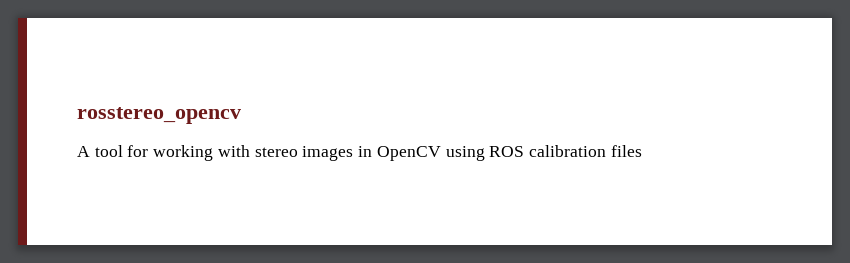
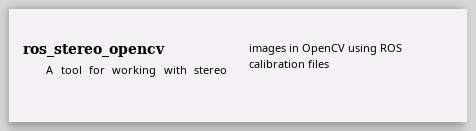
- rosstereo_opencv
+ ros_stereo_opencv

